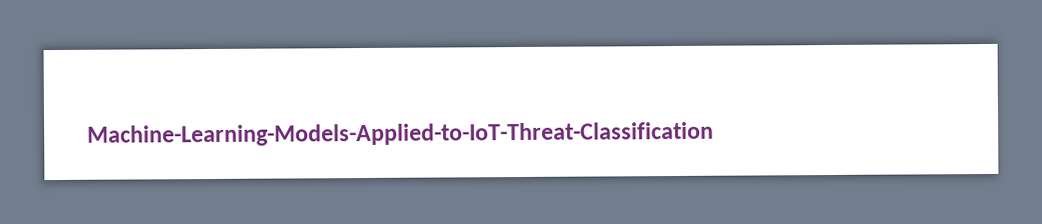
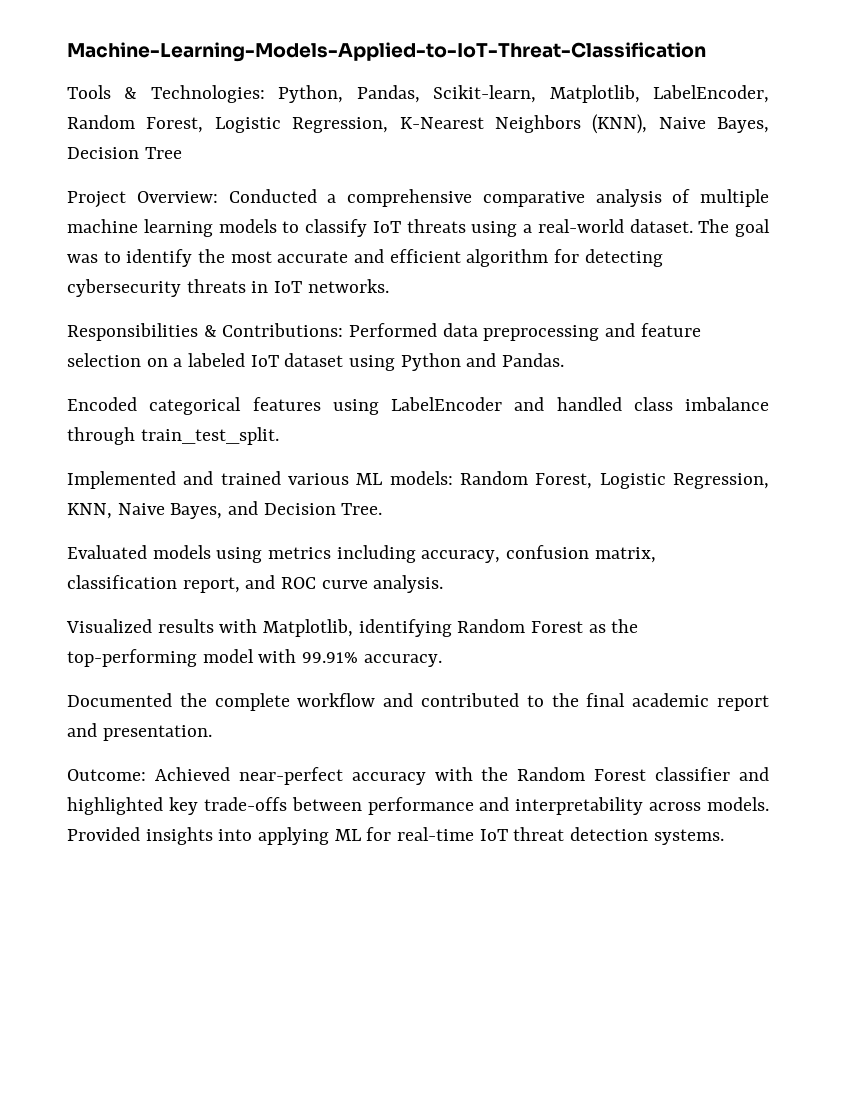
+ Tools & Technologies: Python, Pandas, Scikit-learn, Matplotlib, LabelEncoder, Random Forest, Logistic Regression, K-Nearest Neighbors (KNN), Naive Bayes, Decision Tree
+ Project Overview: Conducted a comprehensive comparative analysis of multiple machine learning models to classify IoT threats using a real-world dataset. The goal was to identify the most accurate and efficient algorithm for detecting cybersecurity threats in IoT networks.
+ Responsibilities & Contributions: Performed data preprocessing and feature selection on a labeled IoT dataset using Python and Pandas.
+ Encoded categorical features using LabelEncoder and handled class imbalance through train_test_split.
+ Implemented and trained various ML models: Random Forest, Logistic Regression, KNN, Naive Bayes, and Decision Tree.
+ Evaluated models using metrics including accuracy, confusion matrix, classification report, and ROC curve analysis.
+ Visualized results with Matplotlib, identifying Random Forest as the top-performing model with 99.91% accuracy.
+ Documented the complete workflow and contributed to the final academic report and presentation.
+ Outcome: Achieved near-perfect accuracy with the Random Forest classifier and highlighted key trade-offs between performance and interpretability across models. Provided insights into applying ML for real-time IoT threat detection systems.

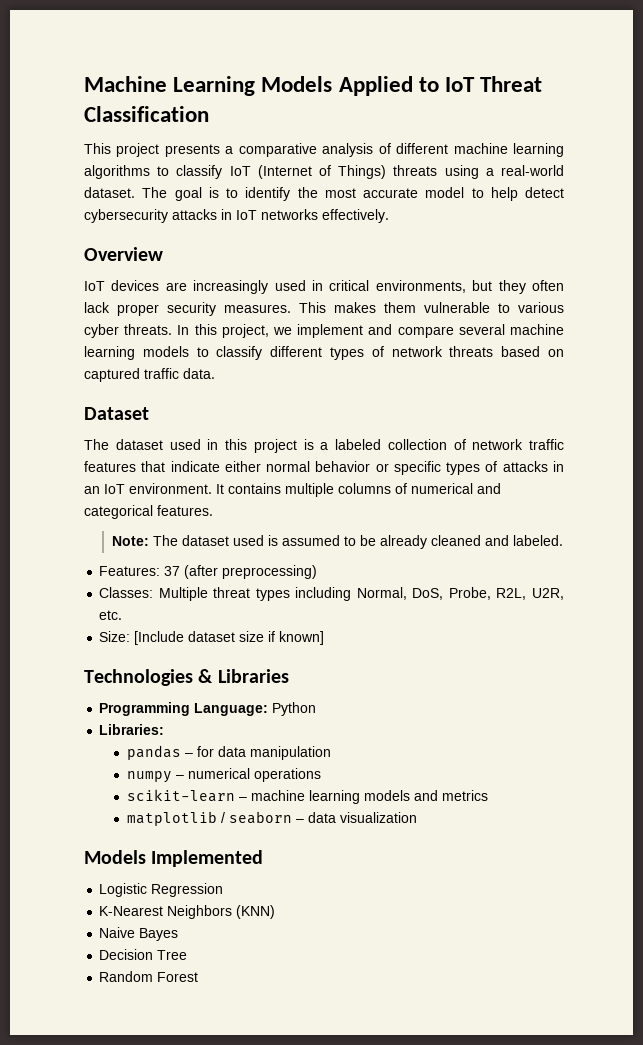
- Machine-Learning-Models-Applied-to-IoT-Threat-Classification
- Tools & Technologies: Python, Pandas, Scikit-learn, Matplotlib, LabelEncoder, Random Forest, Logistic Regression, K-Nearest Neighbors (KNN), Naive Bayes, Decision Tree
- Project Overview: Conducted a comprehensive comparative analysis of multiple machine learning models to classify IoT threats using a real-world dataset.
+ Machine Learning Models Applied to IoT Threat Classification
+ This project presents a comparative analysis of different machine learning algorithms to classify IoT (Internet of Things) threats using a real-world dataset.
- The goal was to identify the most accurate and efficient algorithm for detecting cybersecurity threats in IoT networks.
- Responsibilities & Contributions: Performed data preprocessing and feature selection on a labeled IoT dataset using Python and Pandas.
- Encoded categorical features using LabelEncoder and handled class imbalance through train_test_split.
- Implemented and trained various ML models: Random Forest, Logistic Regression, KNN, Naive Bayes, and Decision Tree.
- Evaluated models using metrics including accuracy, confusion matrix, classification report, and ROC curve analysis.
- Visualized results with Matplotlib, identifying Random Forest as the top-performing model with 99.91% accuracy.
- Documented the complete workflow and contributed to the final academic report and presentation.
- Outcome: Achieved near-perfect accuracy with the Random Forest classifier and highlighted key trade-offs between performance and interpretability across models. Provided insights into applying ML for real-time IoT threat detection systems.
+ The goal is to identify the most accurate model to help detect cybersecurity attacks in IoT networks effectively.
+ Overview
+ IoT devices are increasingly used in critical environments, but they often lack proper security measures. This makes them vulnerable to various cyber threats. In this project, we implement and compare several machine learning models to classify different types of network threats based on captured traffic data.
+ Dataset
+ The dataset used in this project is a labeled collection of network traffic features that indicate either normal behavior or specific types of attacks in an IoT environment. It contains multiple columns of numerical and categorical features.
+ Note: The dataset used is assumed to be already cleaned and labeled.
+ Features: 37 (after preprocessing)
+ Classes: Multiple threat types including Normal, DoS, Probe, R2L, U2R, etc.
+ Size: [Include dataset size if known]
+ Technologies & Libraries
+ Programming Language: Python
+ Libraries:
+ pandas – for data manipulation
+ numpy – numerical operations
+ scikit-learn – machine learning models and metrics
+ matplotlib / seaborn – data visualization
+ Models Implemented
+ Logistic Regression
+ K-Nearest Neighbors (KNN)
+ Naive Bayes
+ Decision Tree
+ Random Forest

